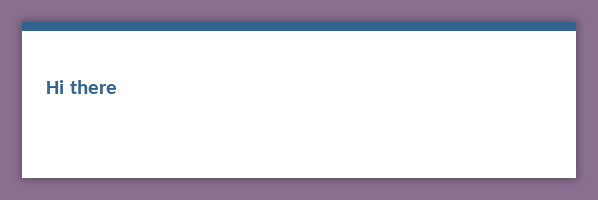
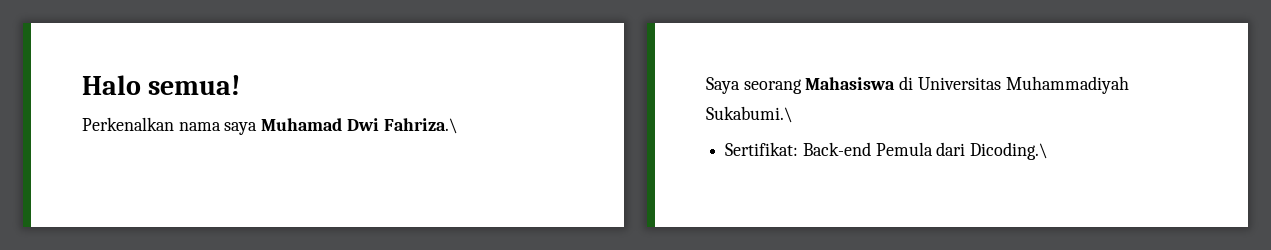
- Hi there
+ Halo semua!
+ Perkenalkan nama saya Muhamad Dwi Fahriza.\
+ Saya seorang Mahasiswa di Universitas Muhammadiyah Sukabumi.\
+ Sertifikat: Back-end Pemula dari Dicoding.\

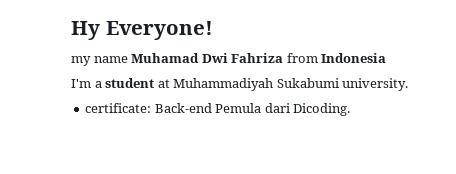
- Halo semua!
- Perkenalkan nama saya Muhamad Dwi Fahriza.\
- Saya seorang Mahasiswa di Universitas Muhammadiyah Sukabumi.\
- Sertifikat: Back-end Pemula dari Dicoding.\
+ Hy Everyone!
+ my name Muhamad Dwi Fahriza from Indonesia
+ I'm a student at Muhammadiyah Sukabumi university.
+ certificate: Back-end Pemula dari Dicoding.

